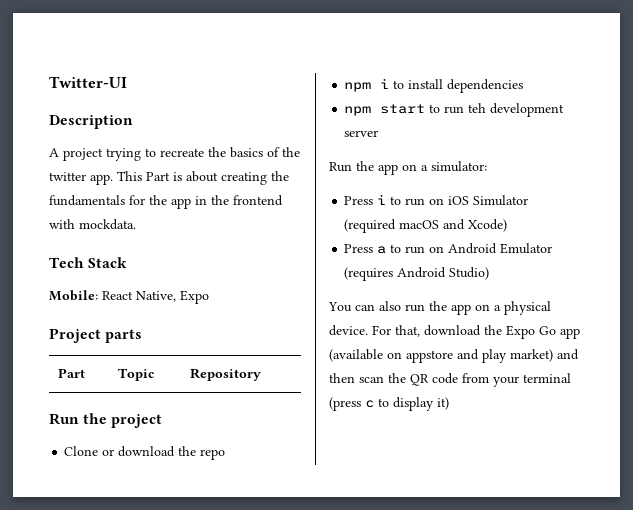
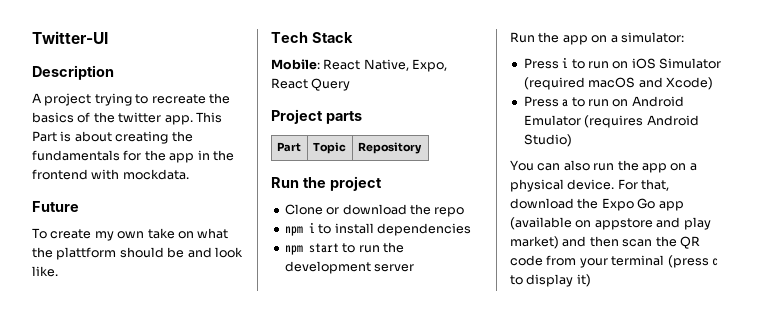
+ Future
+ To create my own take on what the plattform should be and look like.
- Mobile: React Native, Expo
+ Mobile: React Native, Expo, React Query
- npm start to run teh development server
+ npm start to run the development server

